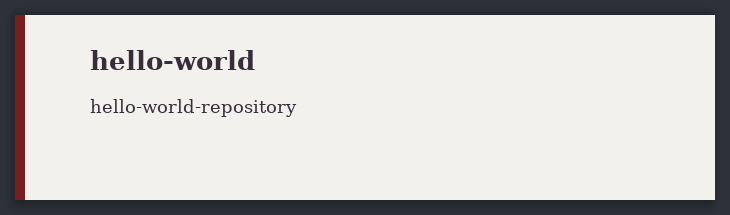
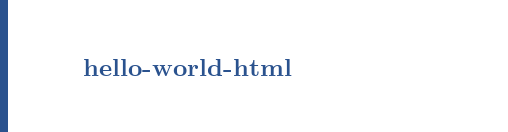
- hello-world
- hello-world-repository
+ hello-world-html

